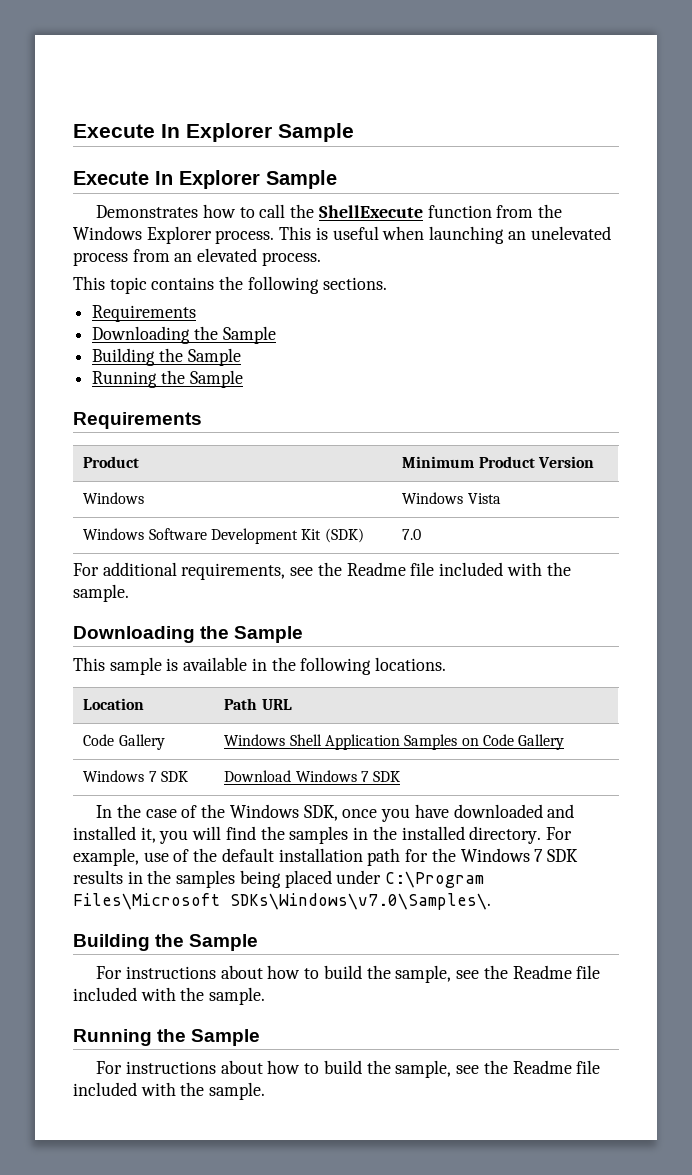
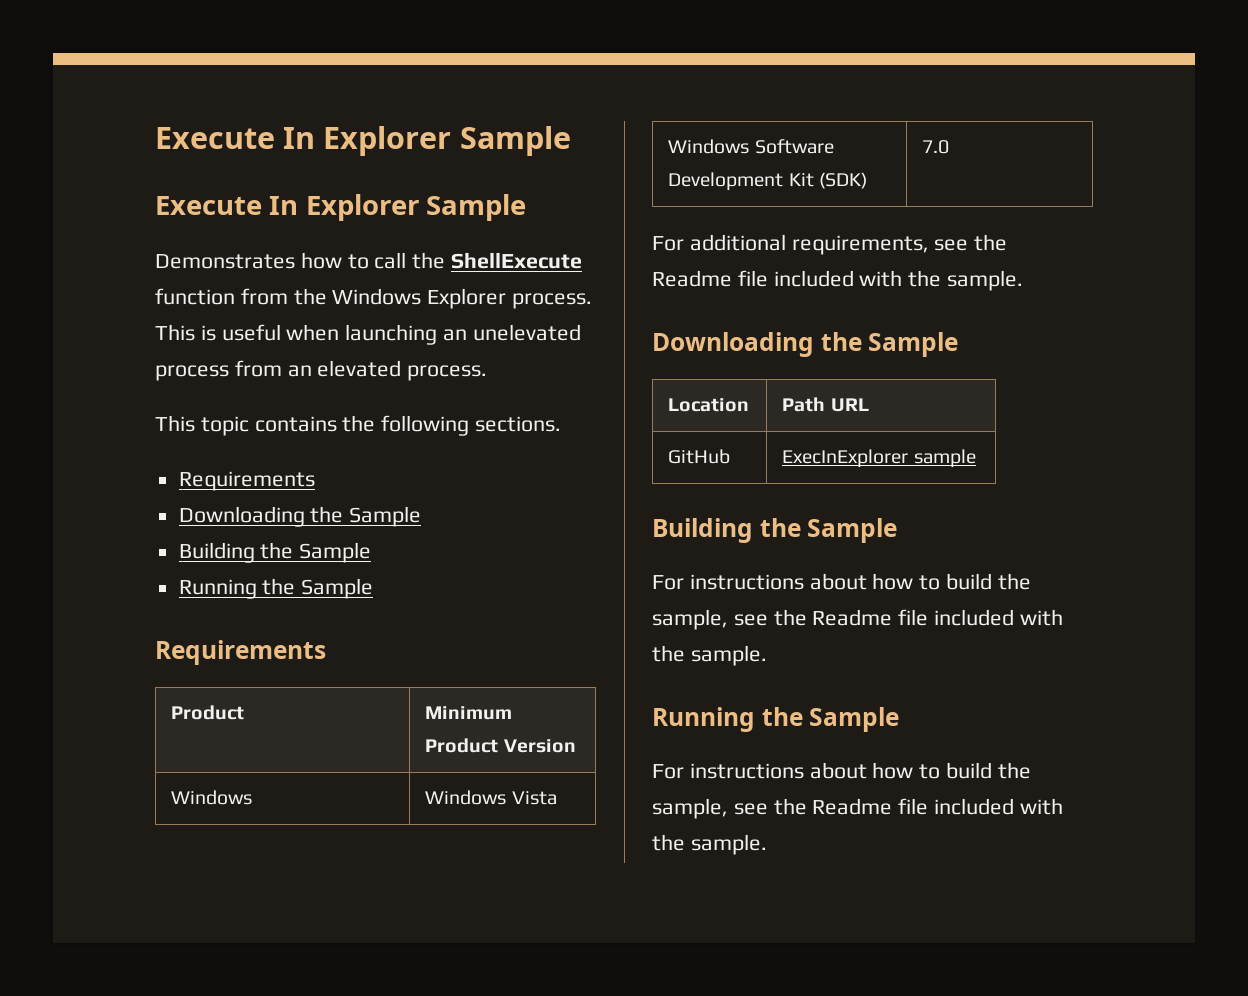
- This sample is available in the following locations.
  Location | Path URL
- Code Gallery | Windows Shell Application Samples on Code Gallery
- Windows 7 SDK | Download Windows 7 SDK
- In the case of the Windows SDK, once you have downloaded and installed it, you will find the samples in the installed directory. For example, use of the default installation path for the Windows 7 SDK results in the samples being placed under C:\Program Files\Microsoft SDKs\Windows\v7.0\Samples\.
+ GitHub | ExecInExplorer sample

